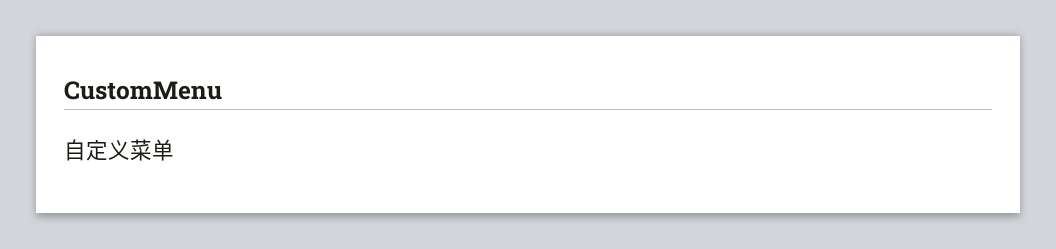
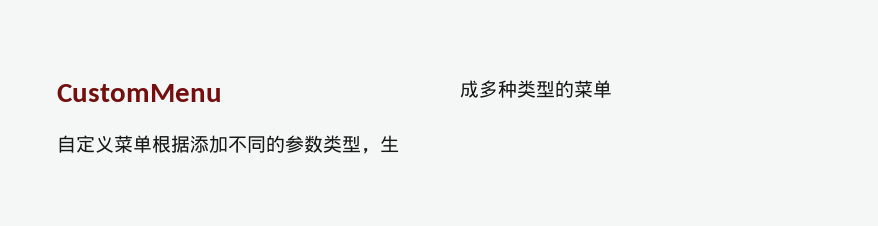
- 自定义菜单
+ 自定义菜单根据添加不同的参数类型，生成多种类型的菜单

